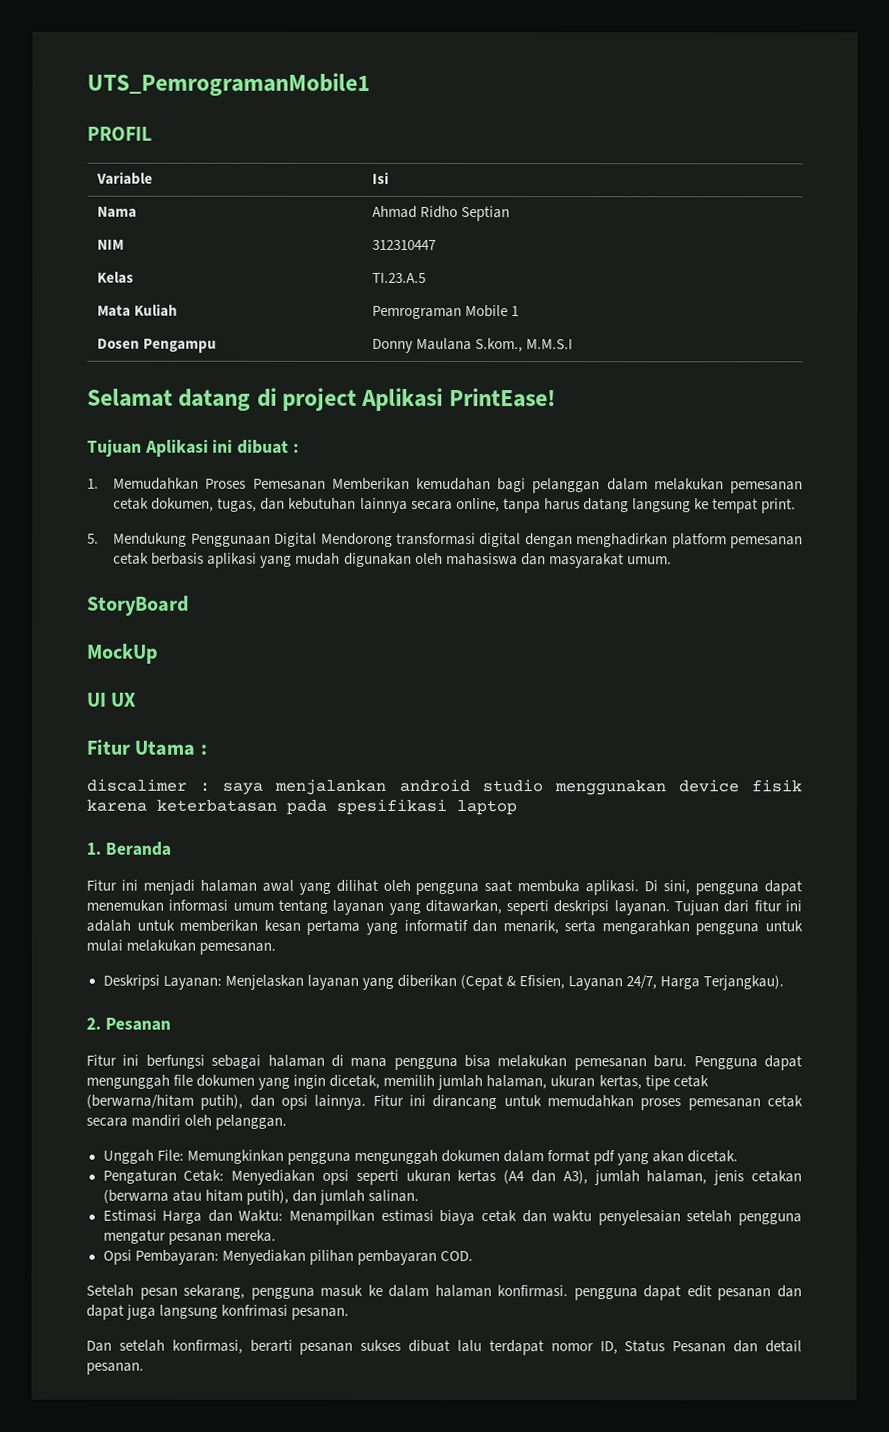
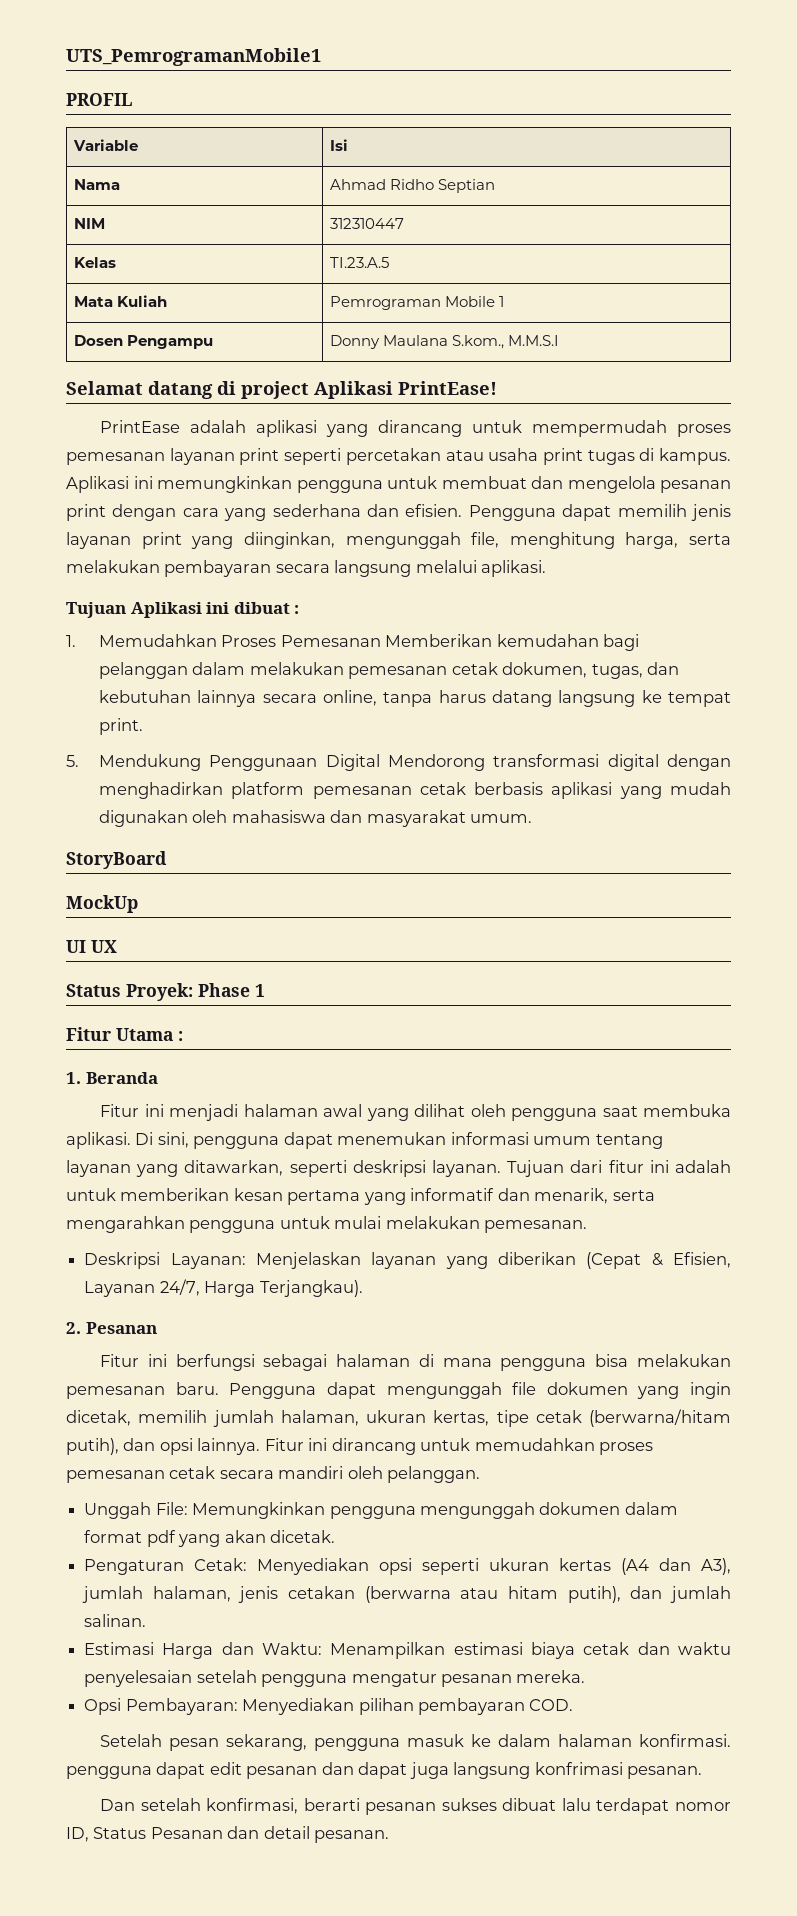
+ PrintEase adalah aplikasi yang dirancang untuk mempermudah proses pemesanan layanan print seperti percetakan atau usaha print tugas di kampus. Aplikasi ini memungkinkan pengguna untuk membuat dan mengelola pesanan print dengan cara yang sederhana dan efisien. Pengguna dapat memilih jenis layanan print yang diinginkan, mengunggah file, menghitung harga, serta melakukan pembayaran secara langsung melalui aplikasi.
+ Status Proyek: Phase 1
- discalimer : saya menjalankan android studio menggunakan device fisik karena keterbatasan pada spesifikasi laptop

